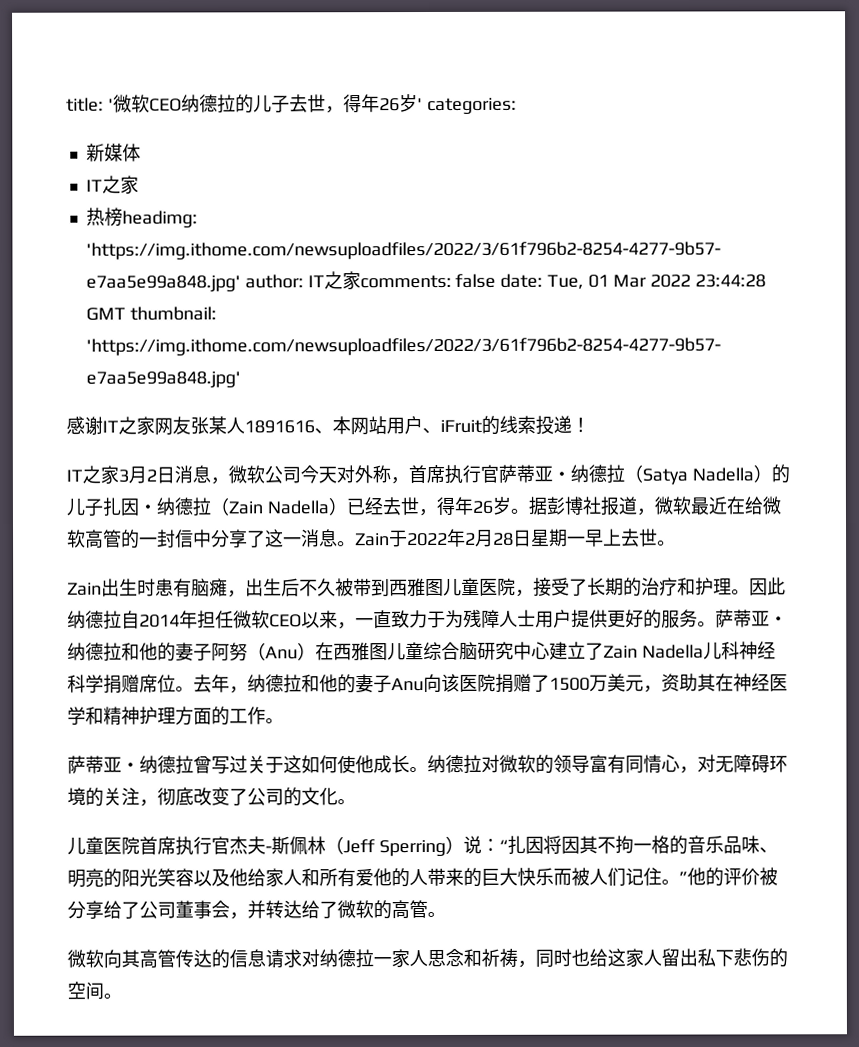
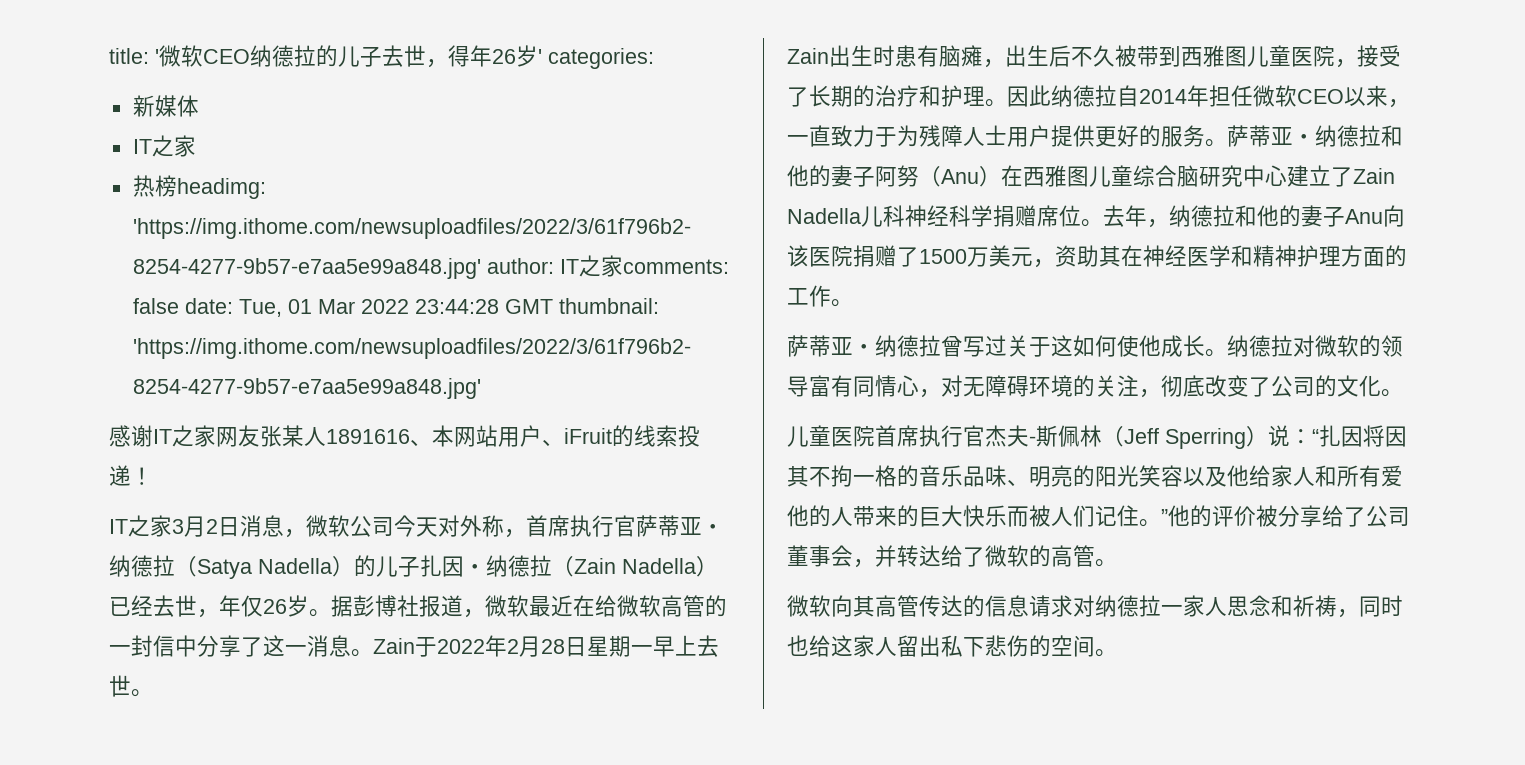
- IT之家3月2日消息，微软公司今天对外称，首席执行官萨蒂亚・纳德拉（Satya Nadella）的儿子扎因・纳德拉（Zain Nadella）已经去世，得年26岁。
+ IT之家3月2日消息，微软公司今天对外称，首席执行官萨蒂亚・纳德拉（Satya Nadella）的儿子扎因・纳德拉（Zain Nadella）已经去世，年仅26岁。

